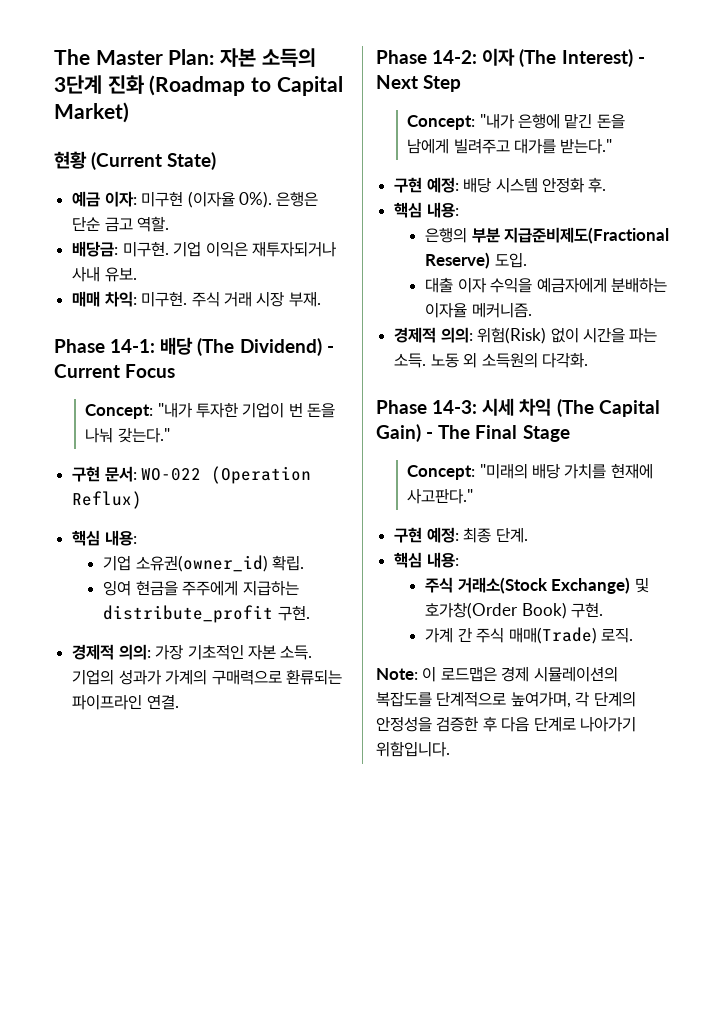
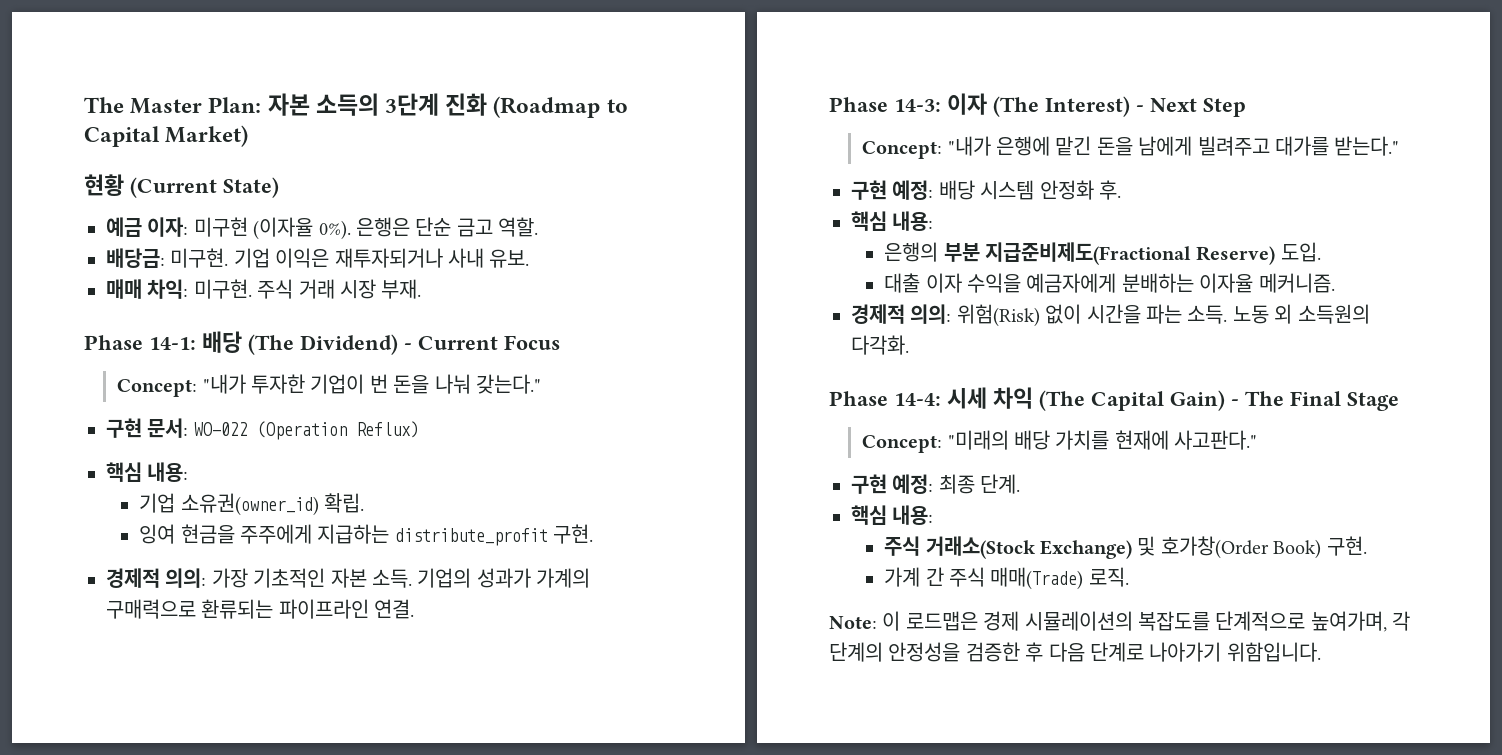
- Phase 14-2: 이자 (The Interest) - Next Step
+ Phase 14-3: 이자 (The Interest) - Next Step
- Phase 14-3: 시세 차익 (The Capital Gain) - The Final Stage
+ Phase 14-4: 시세 차익 (The Capital Gain) - The Final Stage

